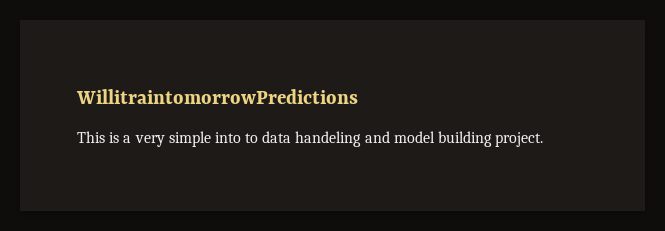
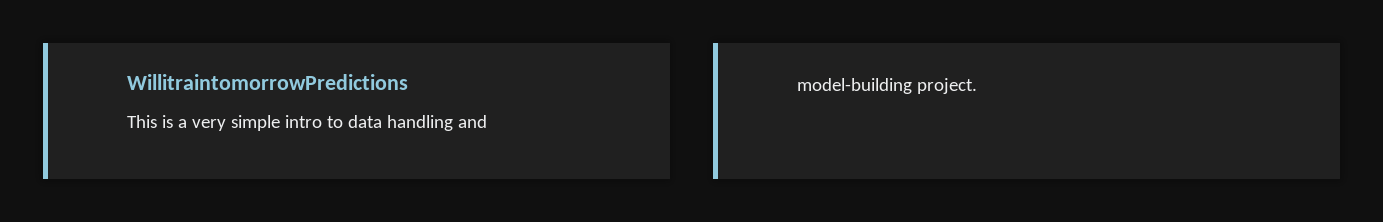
- This is a very simple into to data handeling and model building project.
+ This is a very simple intro to data handling and model-building project.

